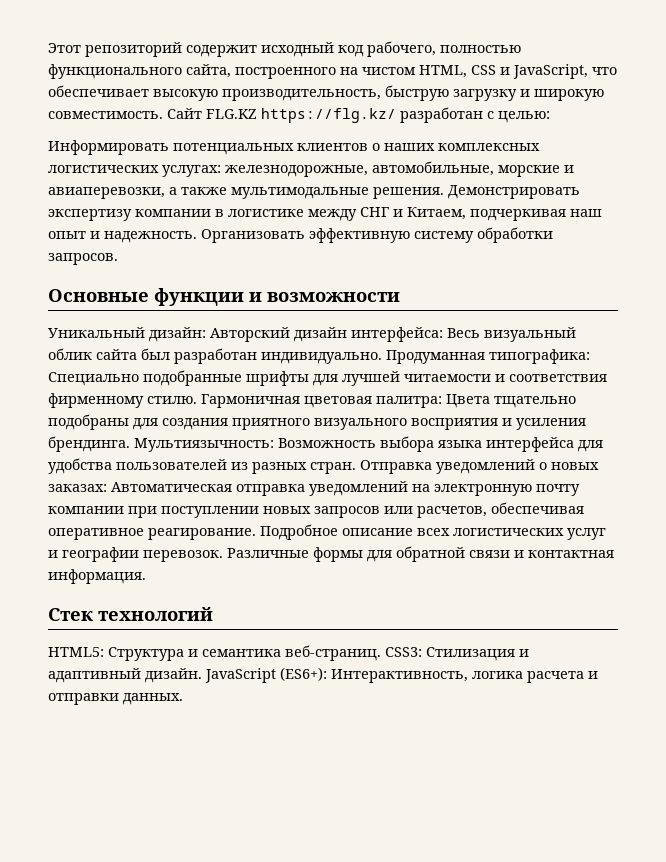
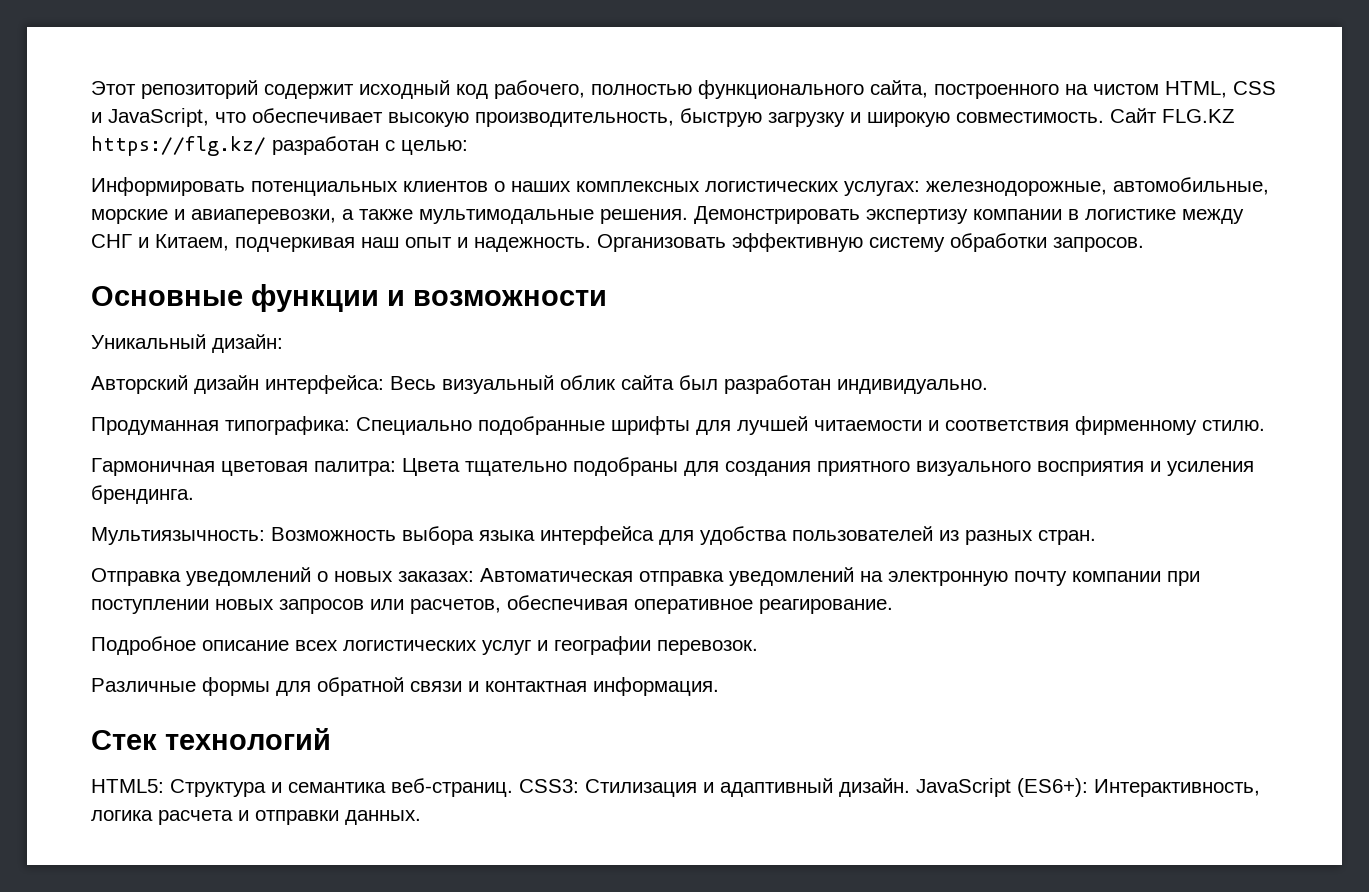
- Уникальный дизайн: Авторский дизайн интерфейса:
+ Уникальный дизайн:
+ Авторский дизайн интерфейса:
- Весь визуальный облик сайта был разработан индивидуально. Продуманная типографика:
+ Весь визуальный облик сайта был разработан индивидуально.
+ Продуманная типографика:
- Специально подобранные шрифты для лучшей читаемости и соответствия фирменному стилю. Гармоничная цветовая палитра:
+ Специально подобранные шрифты для лучшей читаемости и соответствия фирменному стилю.
+ Гармоничная цветовая палитра:
- Цвета тщательно подобраны для создания приятного визуального восприятия и усиления брендинга. Мультиязычность:
+ Цвета тщательно подобраны для создания приятного визуального восприятия и усиления брендинга.
+ Мультиязычность:
- Возможность выбора языка интерфейса для удобства пользователей из разных стран. Отправка уведомлений о новых заказах:
+ Возможность выбора языка интерфейса для удобства пользователей из разных стран.
+ Отправка уведомлений о новых заказах:
- Автоматическая отправка уведомлений на электронную почту компании при поступлении новых запросов или расчетов, обеспечивая оперативное реагирование. Подробное описание всех логистических услуг и географии перевозок. Различные формы для обратной связи и контактная информация.
+ Автоматическая отправка уведомлений на электронную почту компании при поступлении новых запросов или расчетов, обеспечивая оперативное реагирование.
+ Подробное описание всех логистических услуг и географии перевозок.
+ Различные формы для обратной связи и контактная информация.

